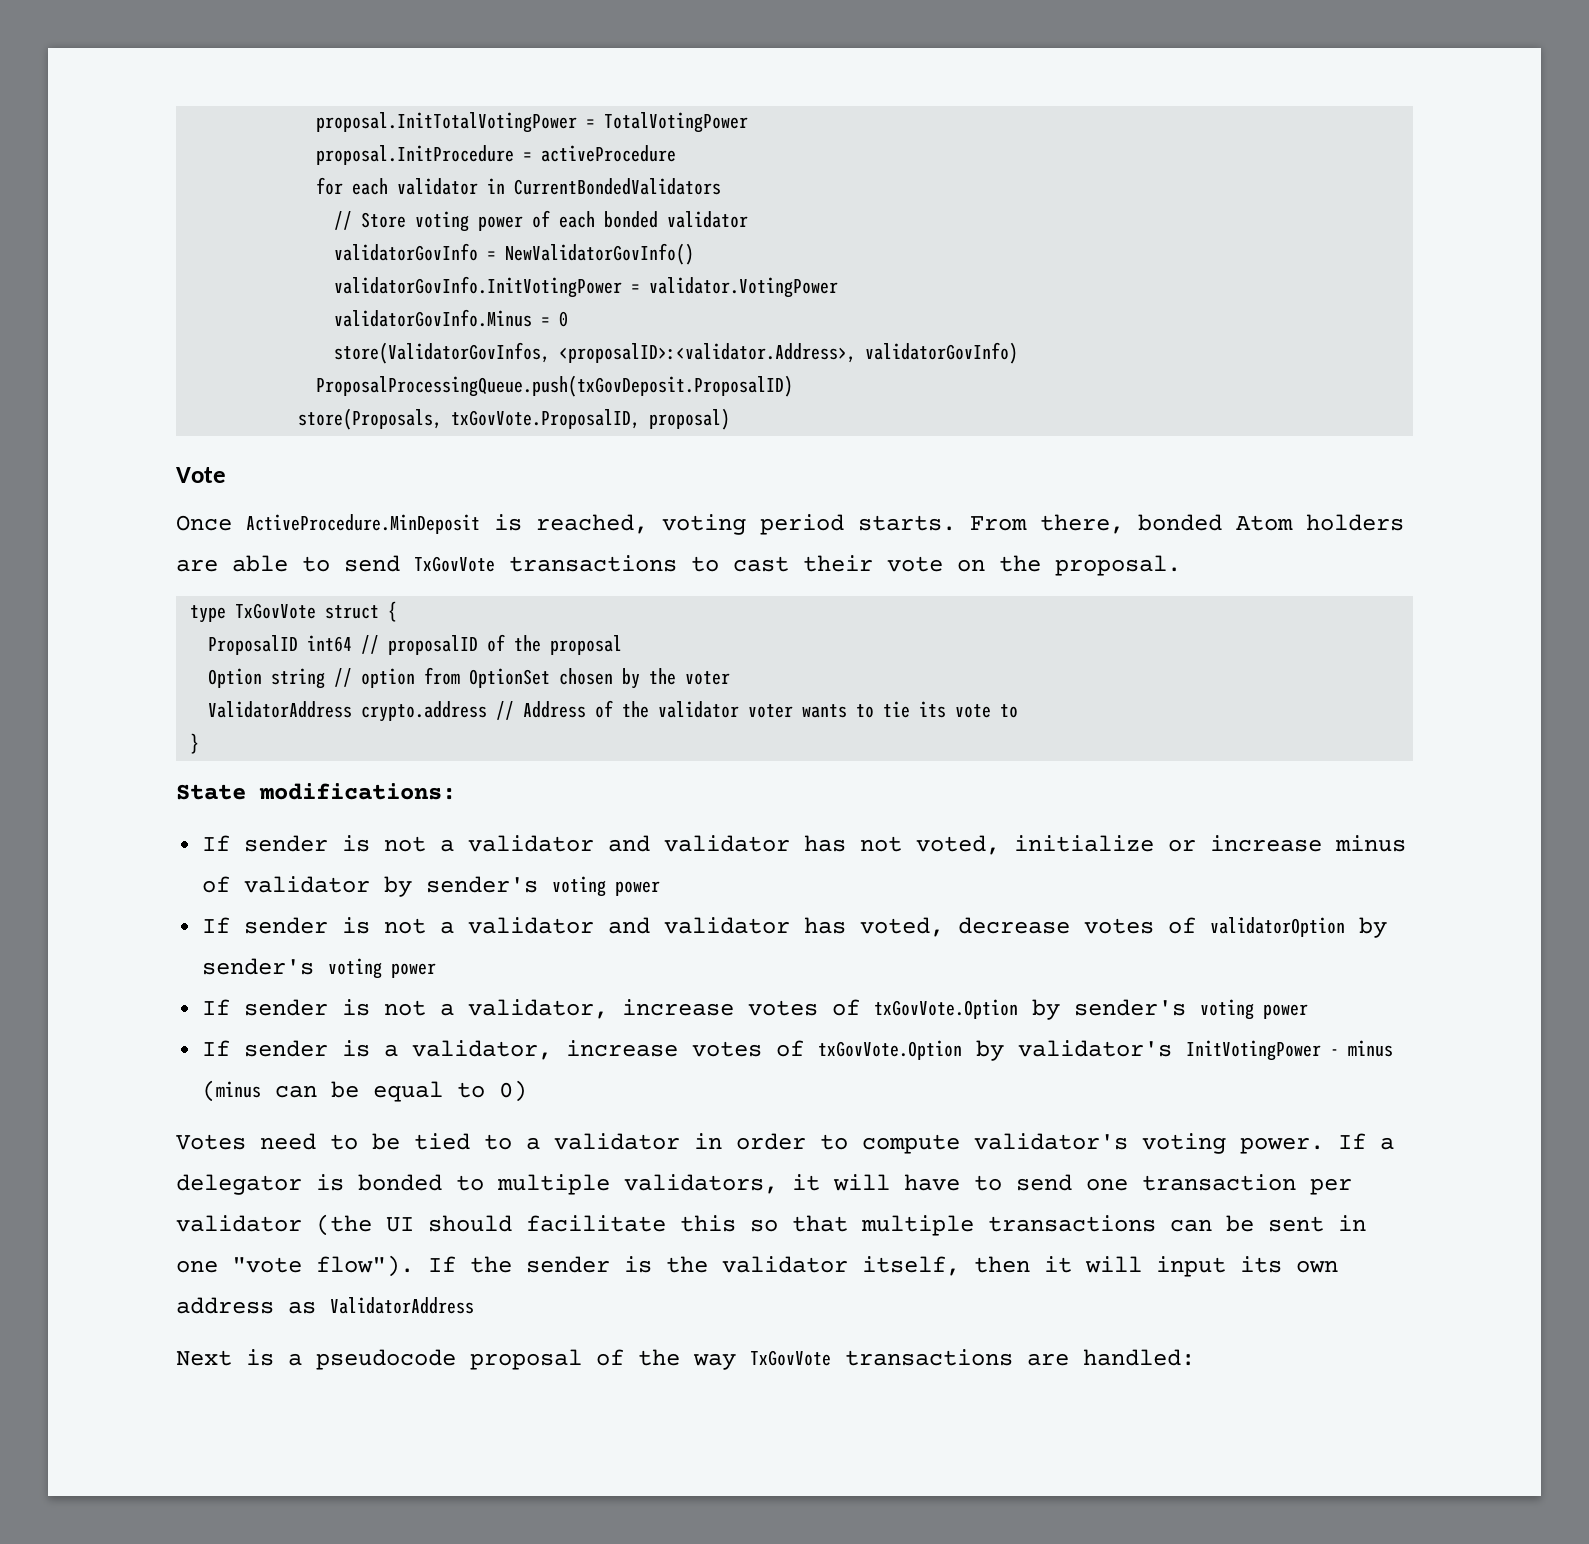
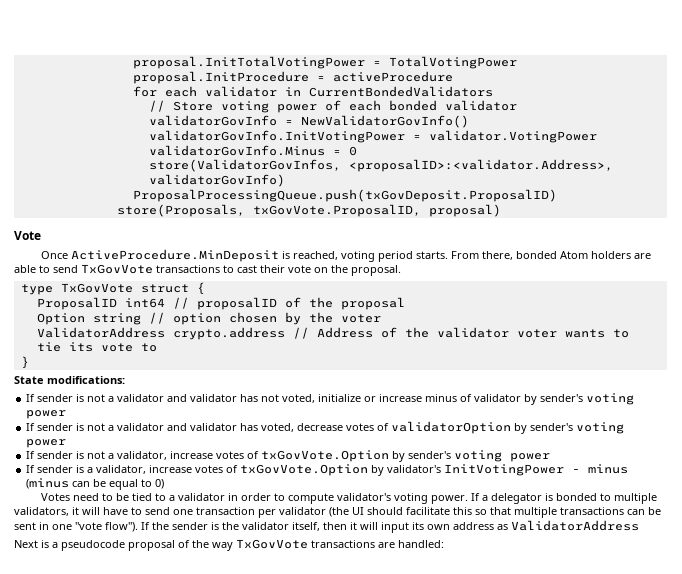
- Option string // option from OptionSet chosen by the voter
+ Option string // option chosen by the voter

